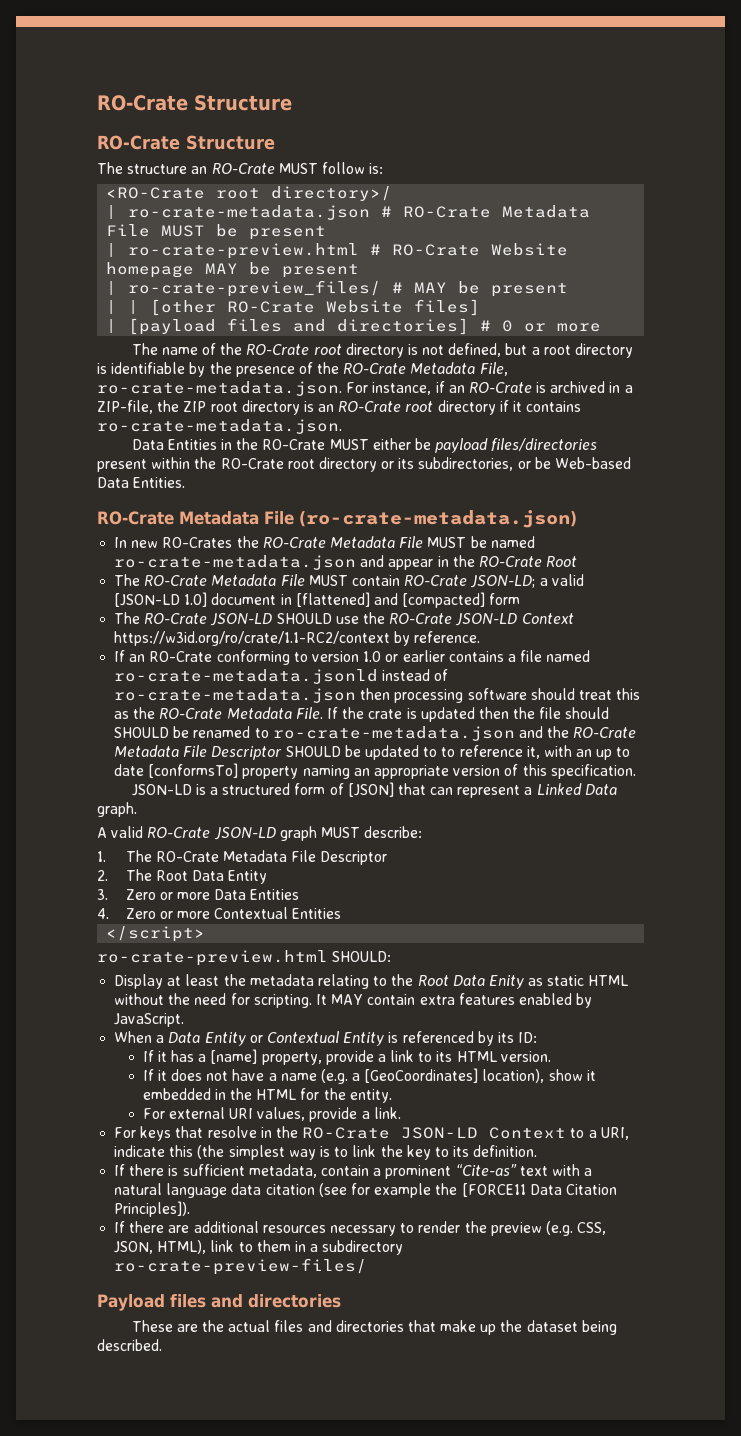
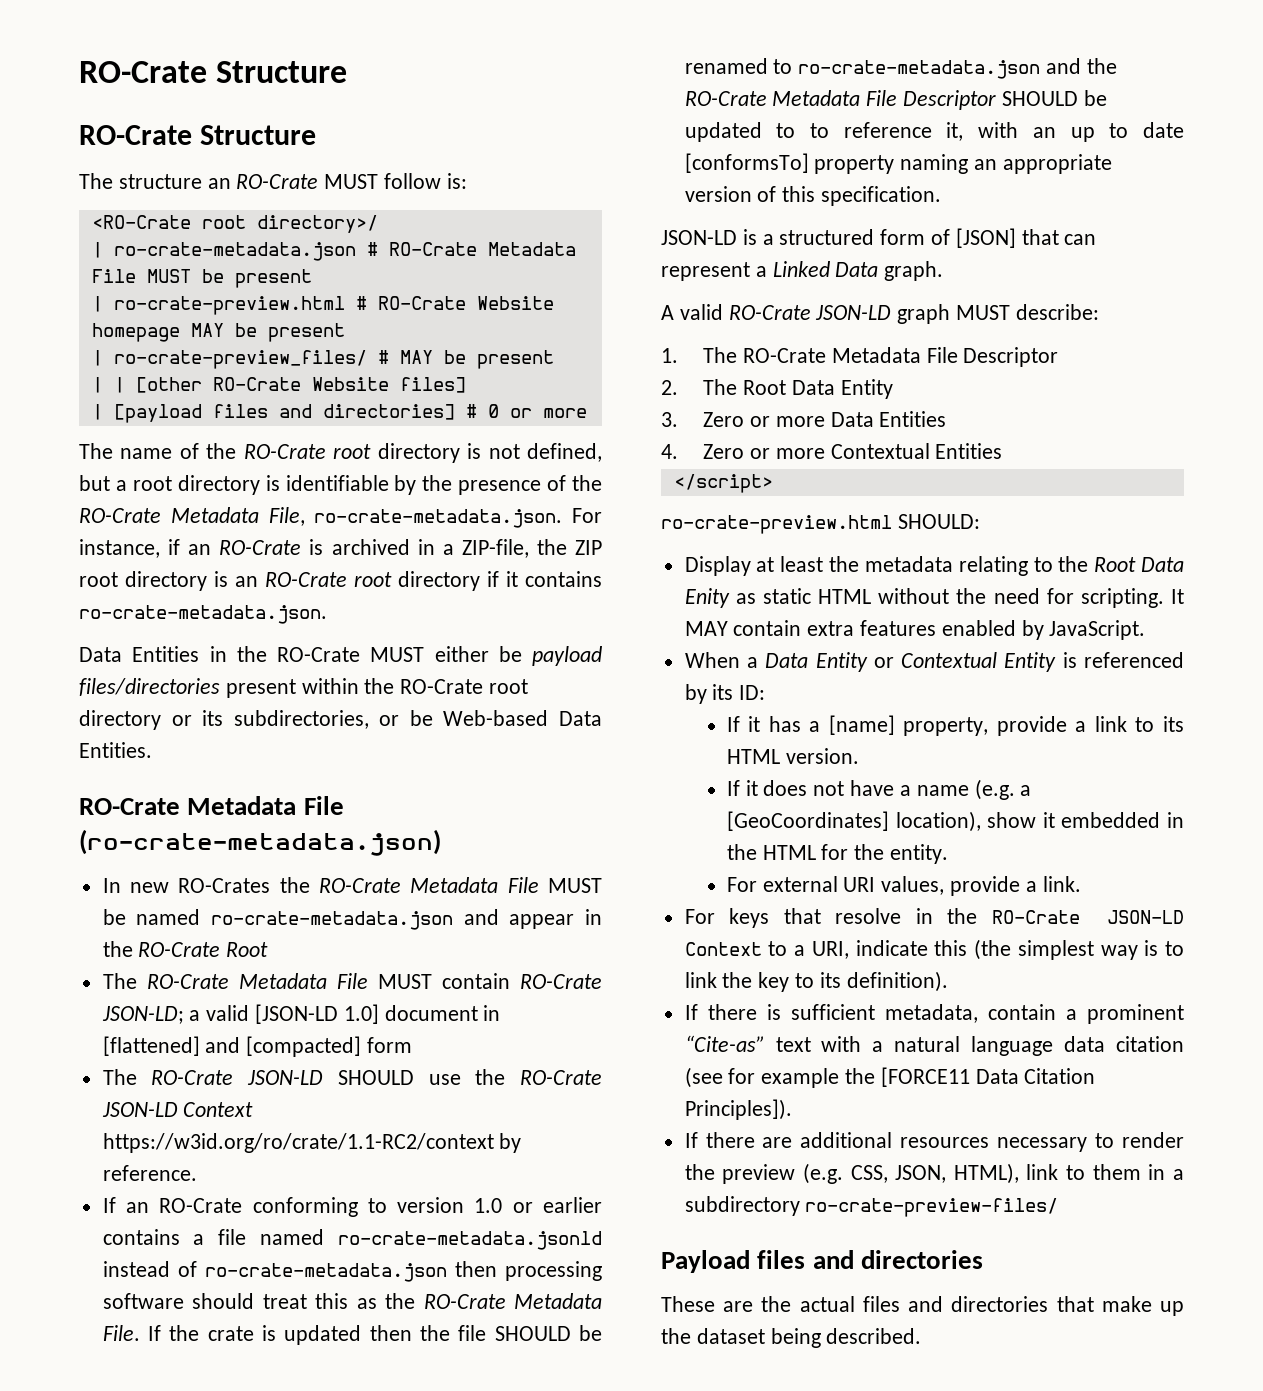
- If the crate is updated then the file should SHOULD be renamed to ro-crate-metadata.json and the RO-Crate Metadata File Descriptor SHOULD be updated to to reference it, with an up to date [conformsTo] property naming an appropriate version of this specification.
+ If the crate is updated then the file SHOULD be renamed to ro-crate-metadata.json and the RO-Crate Metadata File Descriptor SHOULD be updated to to reference it, with an up to date [conformsTo] property naming an appropriate version of this specification.
- For keys that resolve in the RO-Crate JSON-LD Context to a URI, indicate this (the simplest way is to link the key to its definition.
+ For keys that resolve in the RO-Crate JSON-LD Context to a URI, indicate this (the simplest way is to link the key to its definition).

